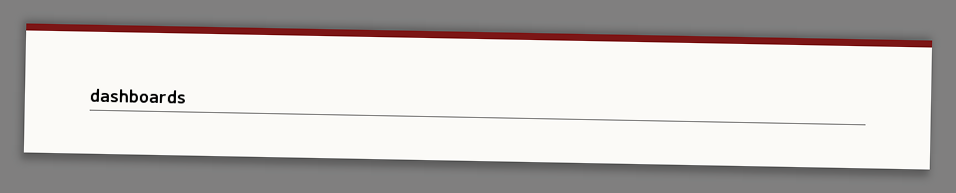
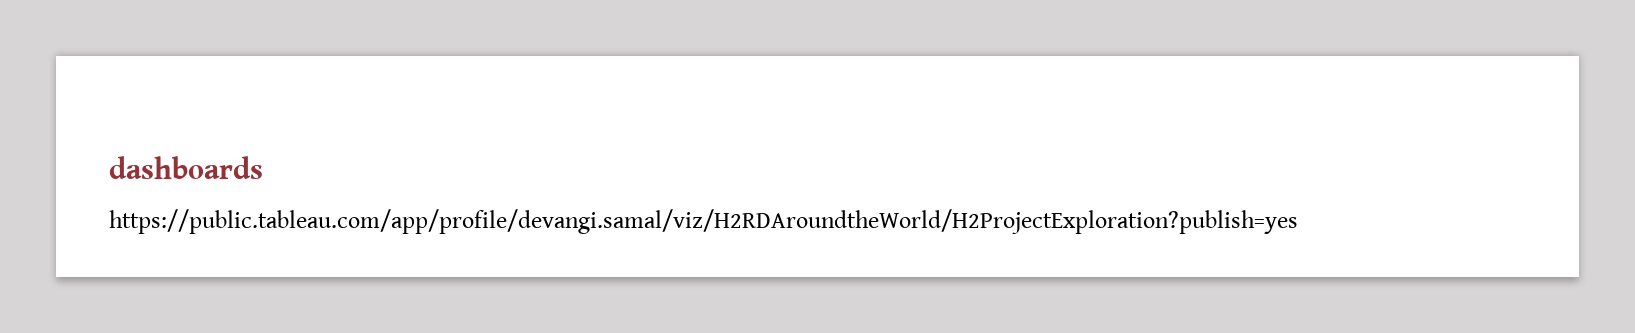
+ https://public.tableau.com/app/profile/devangi.samal/viz/H2RDAroundtheWorld/H2ProjectExploration?publish=yes

